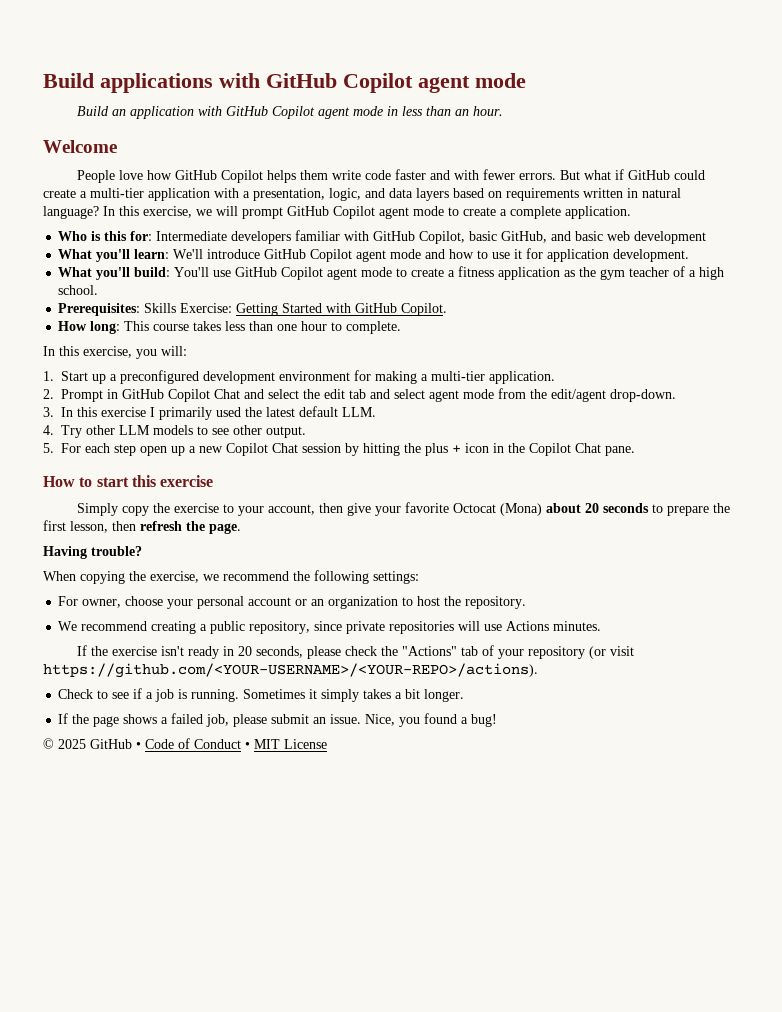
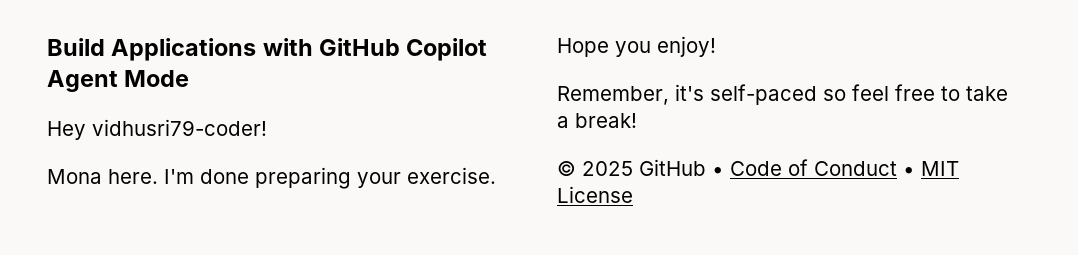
- Build applications with GitHub Copilot agent mode
- Build an application with GitHub Copilot agent mode in less than an hour.
- Welcome
- People love how GitHub Copilot helps them write code faster and with fewer errors. But what if GitHub could create a multi-tier application with a presentation, logic, and data layers based on requirements written in natural language? In this exercise, we will prompt GitHub Copilot agent mode to create a complete application.
- Who is this for: Intermediate developers familiar with GitHub Copilot, basic GitHub, and basic web development
- What you'll learn: We'll introduce GitHub Copilot agent mode and how to use it for application development.
- What you'll build: You'll use GitHub Copilot agent mode to create a fitness application as the gym teacher of a high school.
- Prerequisites: Skills Exercise: Getting Started with GitHub Copilot.
- How long: This course takes less than one hour to complete.
- In this exercise, you will:
- 1. Start up a preconfigured development environment for making a multi-tier application.
- 2. Prompt in GitHub Copilot Chat and select the edit tab and select agent mode from the edit/agent drop-down.
- 3. In this exercise I primarily used the latest default LLM.
- 4. Try other LLM models to see other output.
- 5. For each step open up a new Copilot Chat session by hitting the plus + icon in the Copilot Chat pane.
- How to start this exercise
- Simply copy the exercise to your account, then give your favorite Octocat (Mona) about 20 seconds to prepare the first lesson, then refresh the page.
- Having trouble?
- When copying the exercise, we recommend the following settings:
- For owner, choose your personal account or an organization to host the repository.
- We recommend creating a public repository, since private repositories will use Actions minutes.
- If the exercise isn't ready in 20 seconds, please check the "Actions" tab of your repository (or visit https://github.com/<YOUR-USERNAME>/<YOUR-REPO>/actions).
- Check to see if a job is running. Sometimes it simply takes a bit longer.
- If the page shows a failed job, please submit an issue. Nice, you found a bug!
+ Build Applications with GitHub Copilot Agent Mode
+ Hey vidhusri79-coder!
+ Mona here. I'm done preparing your exercise. Hope you enjoy!
+ Remember, it's self-paced so feel free to take a break!

